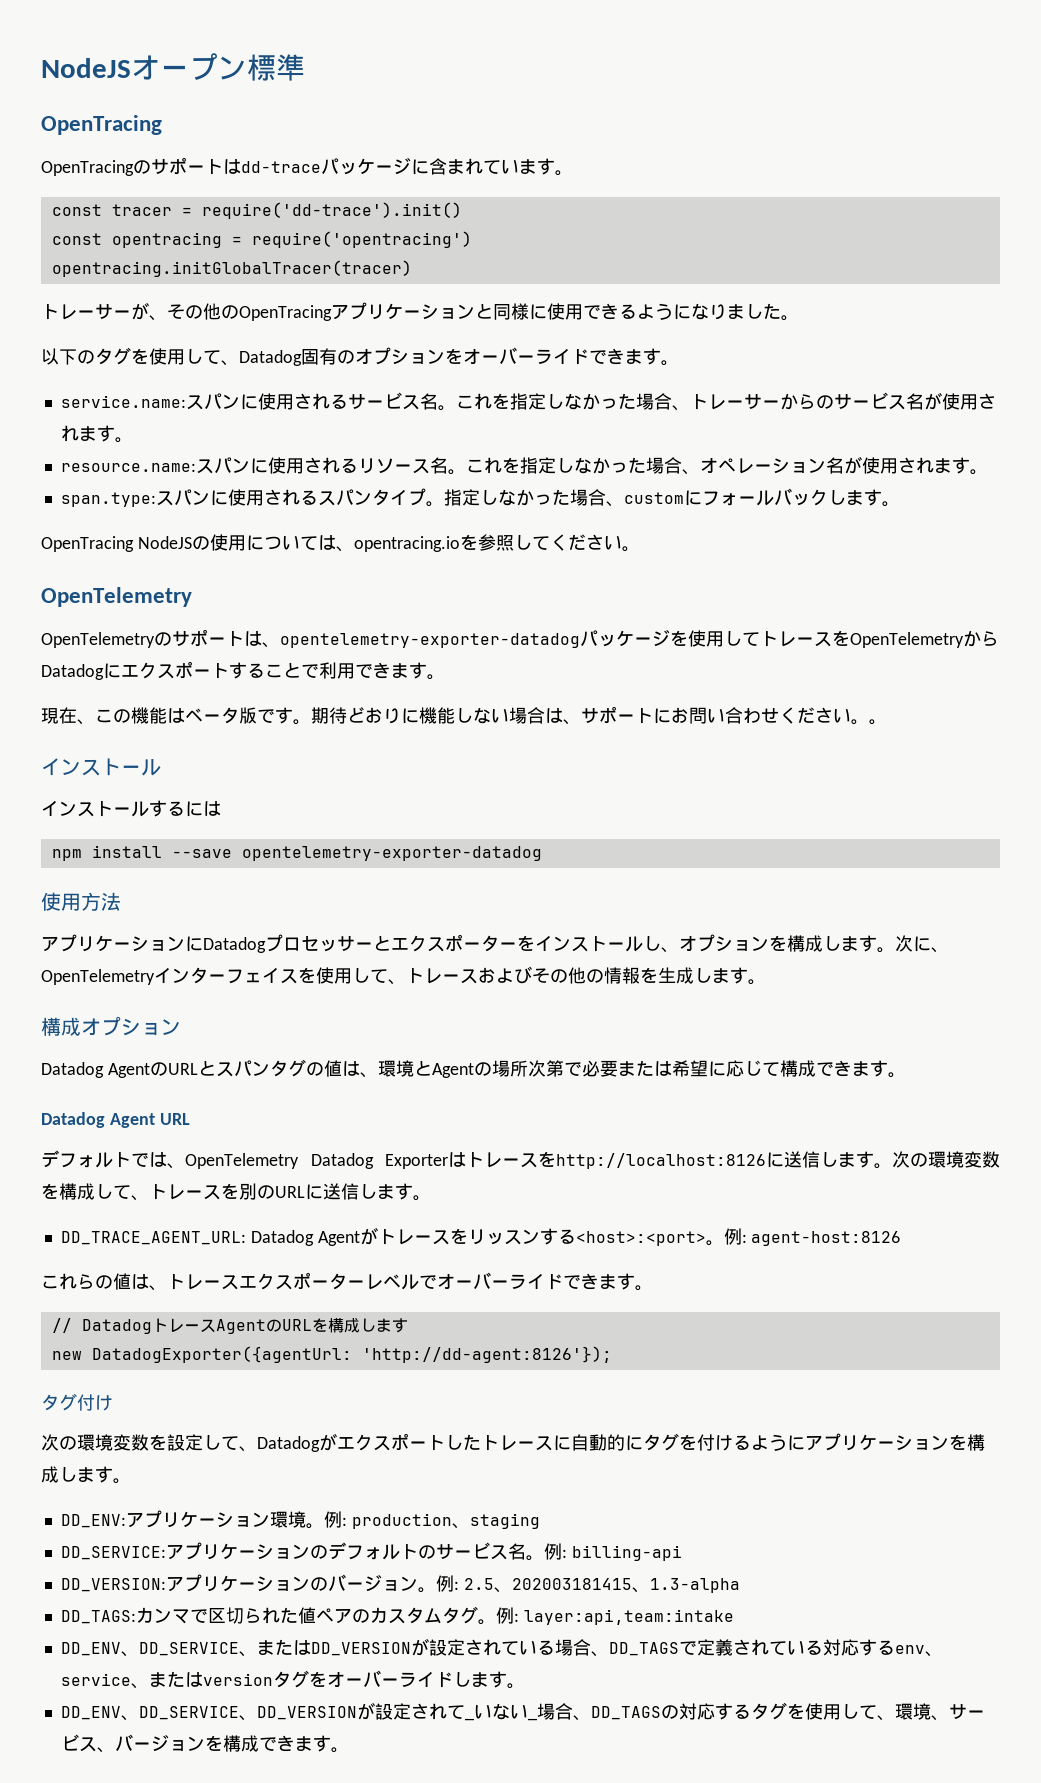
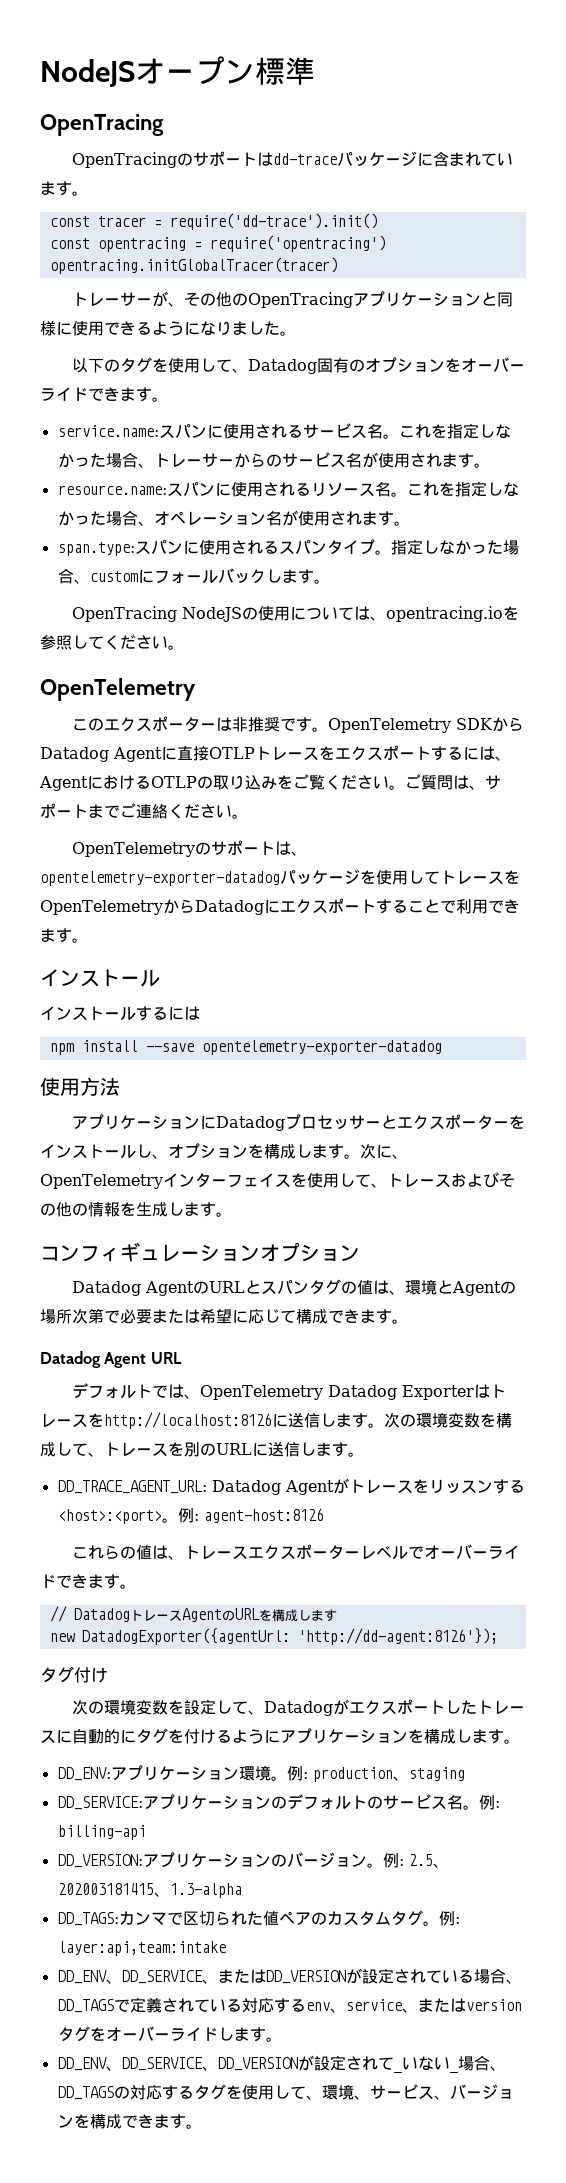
+ このエクスポーターは非推奨です。OpenTelemetry SDKからDatadog Agentに直接OTLPトレースをエクスポートするには、AgentにおけるOTLPの取り込みをご覧ください。ご質問は、サポートまでご連絡ください。
- 現在、この機能はベータ版です。期待どおりに機能しない場合は、サポートにお問い合わせください。。
- 構成オプション
+ コンフィギュレーションオプション

